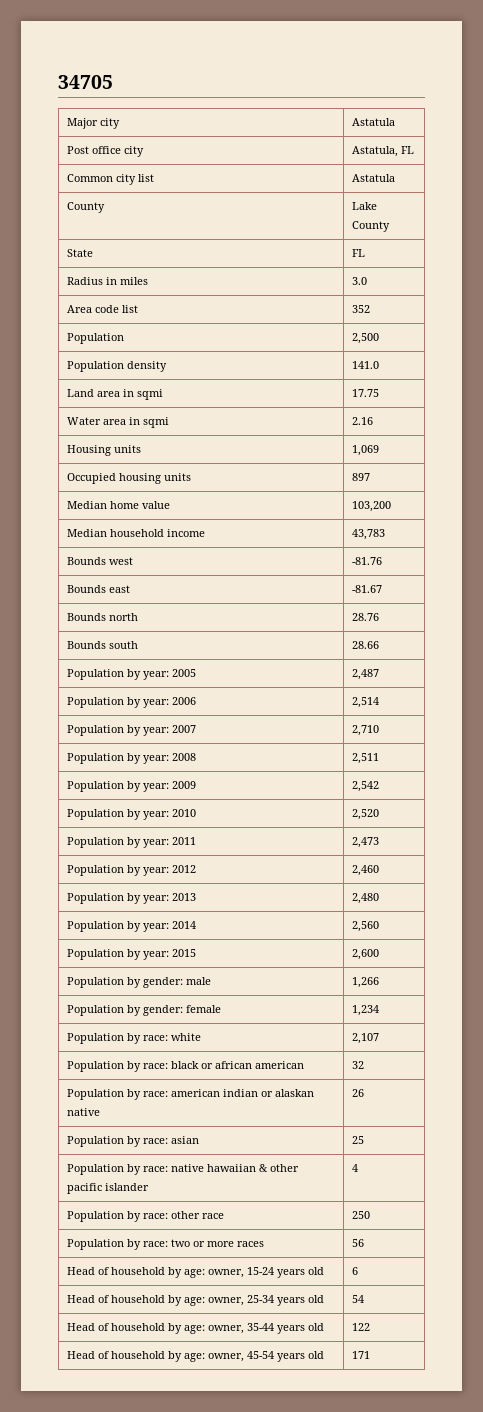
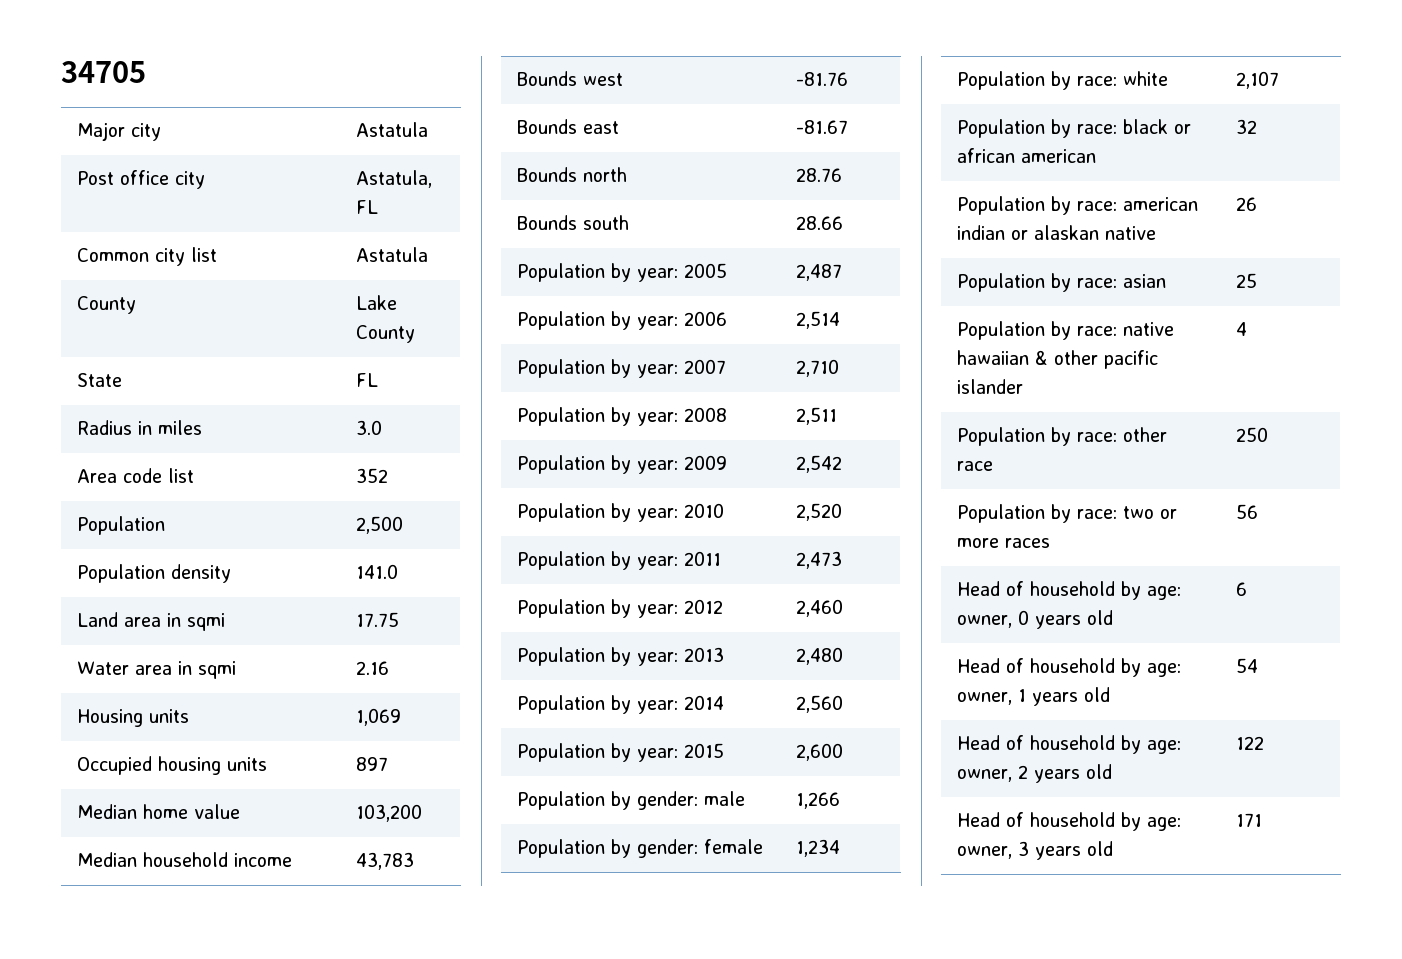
- Head of household by age: owner, 15-24 years old | 6
+ Head of household by age: owner, 0 years old | 6
- Head of household by age: owner, 25-34 years old | 54
+ Head of household by age: owner, 1 years old | 54
- Head of household by age: owner, 35-44 years old | 122
+ Head of household by age: owner, 2 years old | 122
- Head of household by age: owner, 45-54 years old | 171
+ Head of household by age: owner, 3 years old | 171

